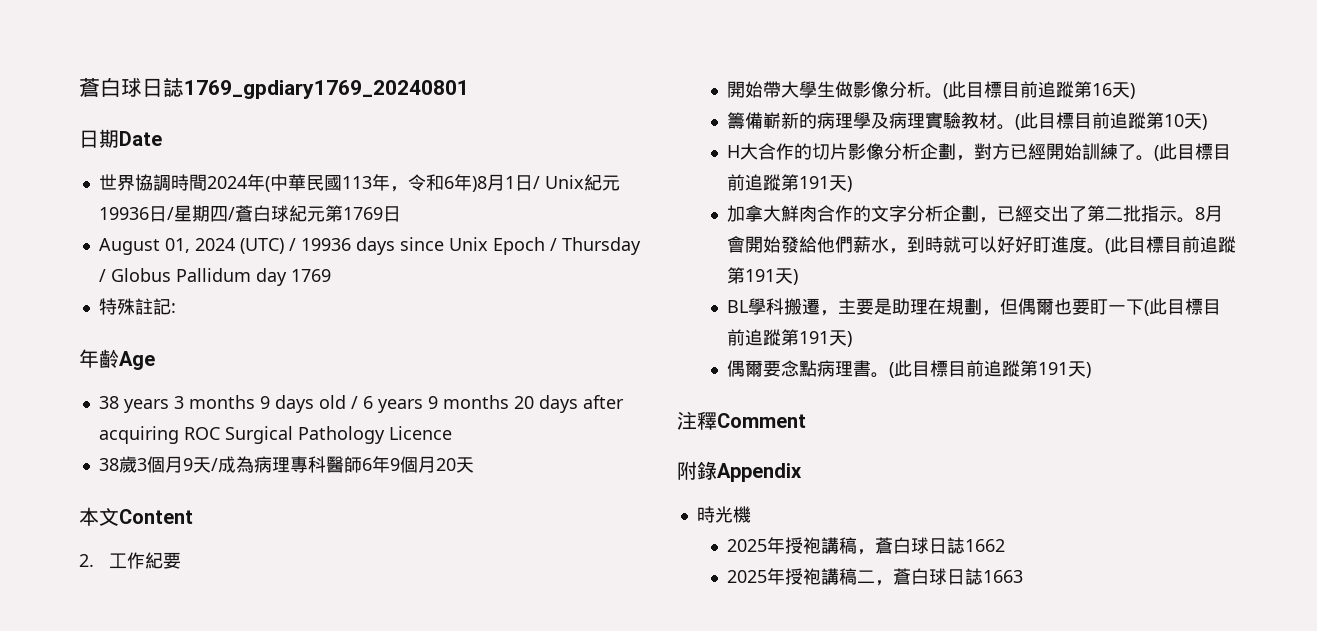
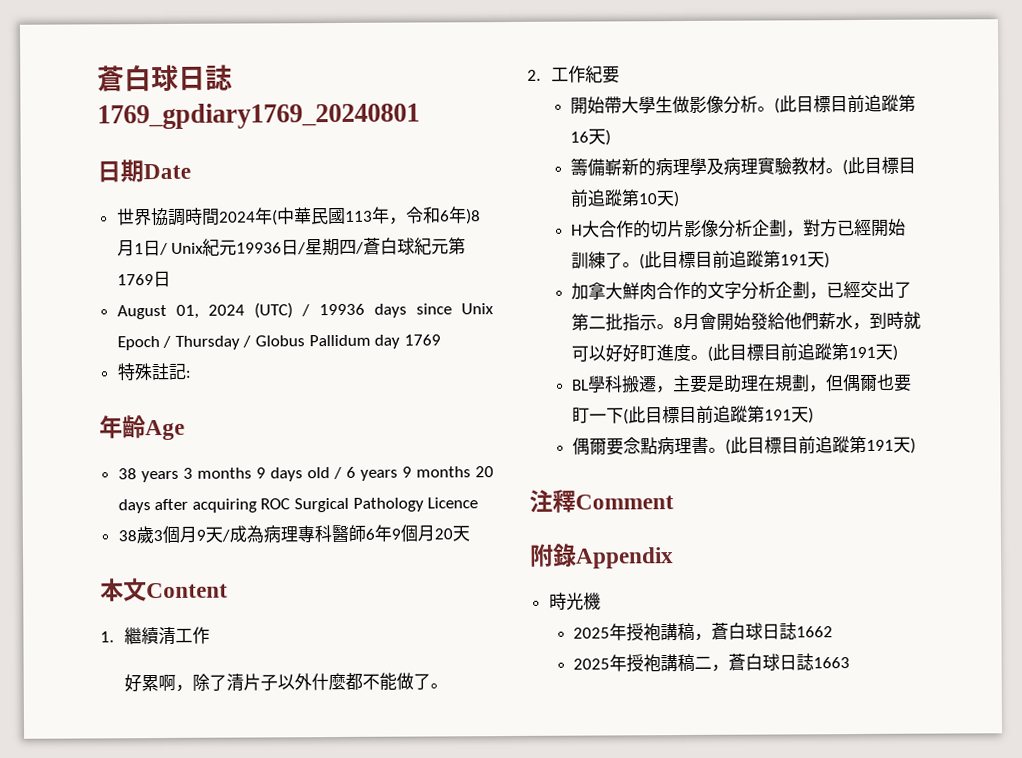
+ 1.繼續清工作
+ 好累啊，除了清片子以外什麼都不能做了。

